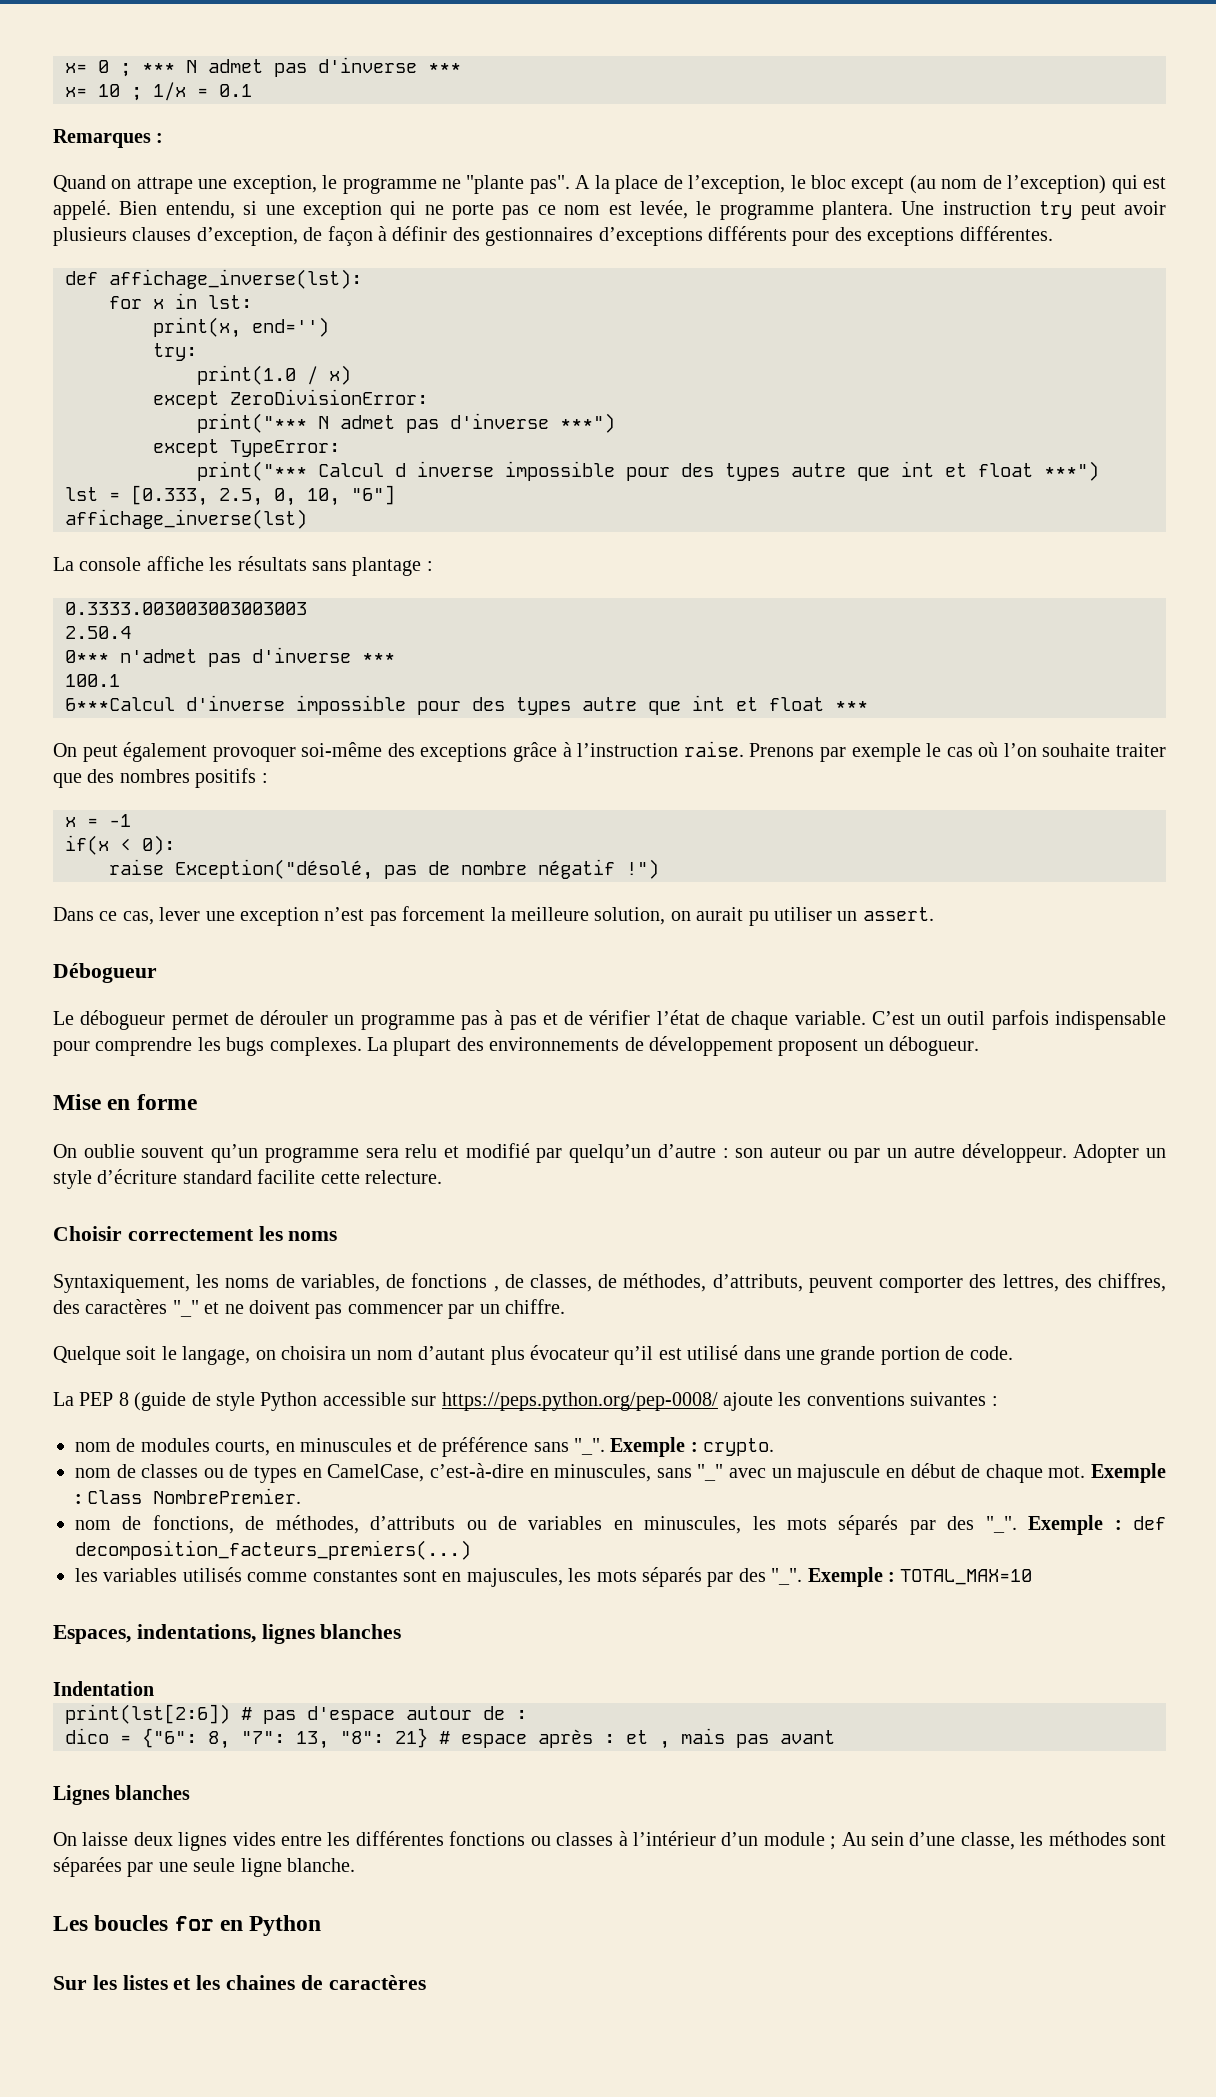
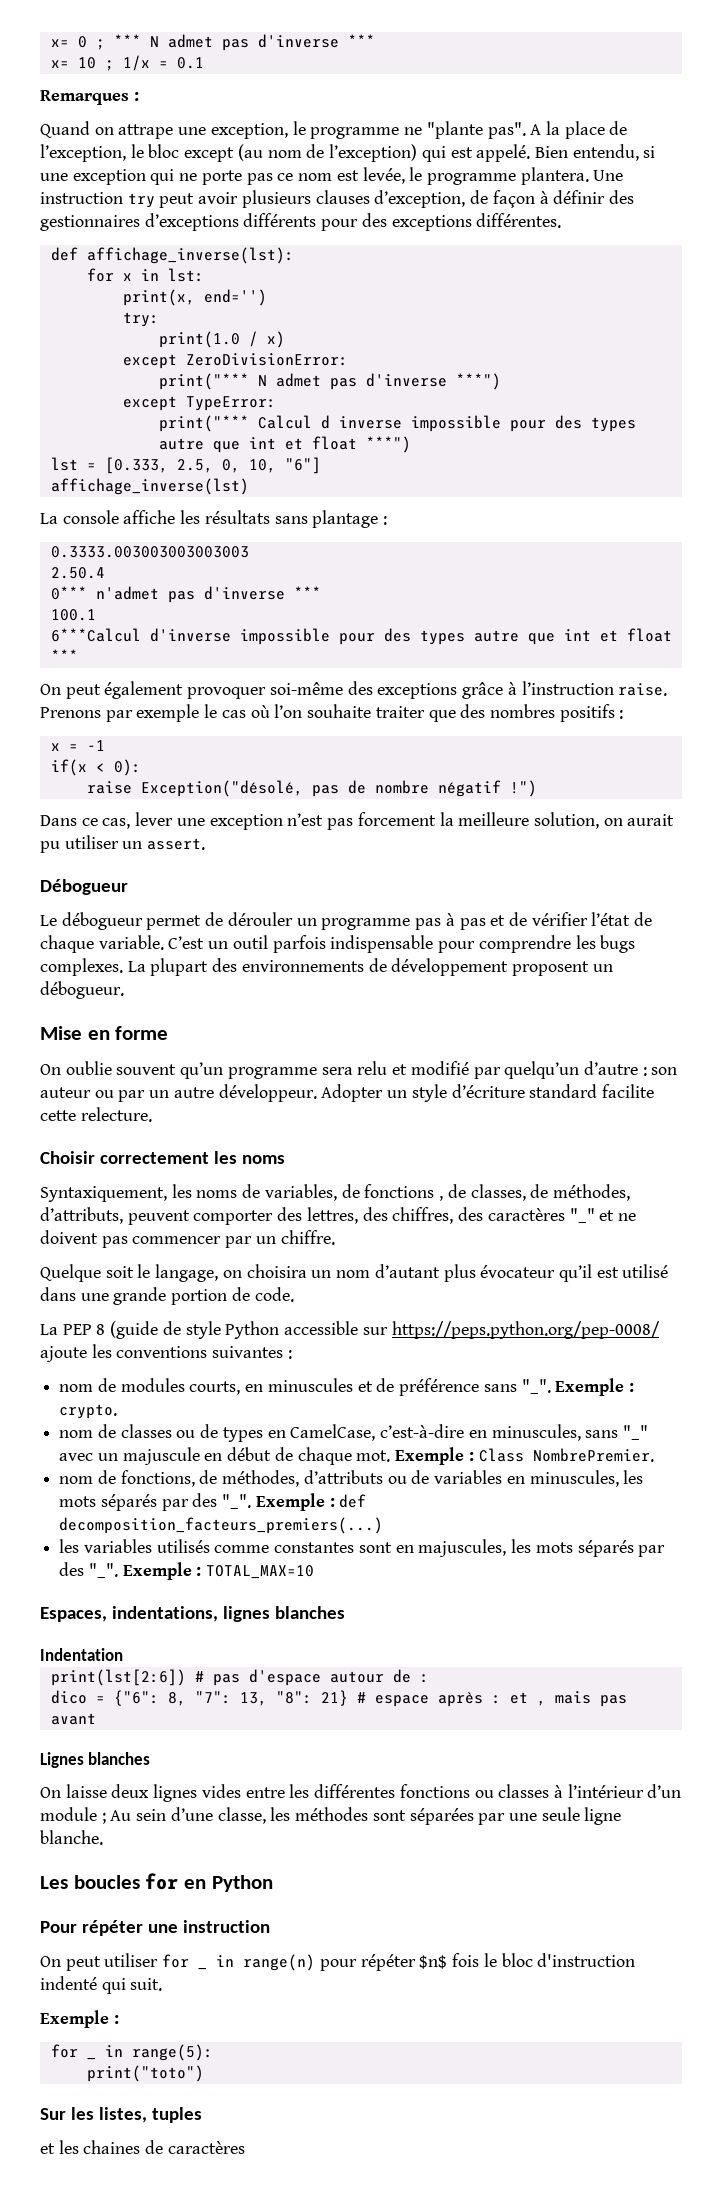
+ Pour répéter une instruction
+ On peut utiliser for _ in range(n) pour répéter $n$ fois le bloc d'instruction indenté qui suit.
+ Exemple :
+ for _ in range(5):
+ print("toto")
- Sur les listes et les chaines de caractères
+ Sur les listes, tuples
+ et les chaines de caractères

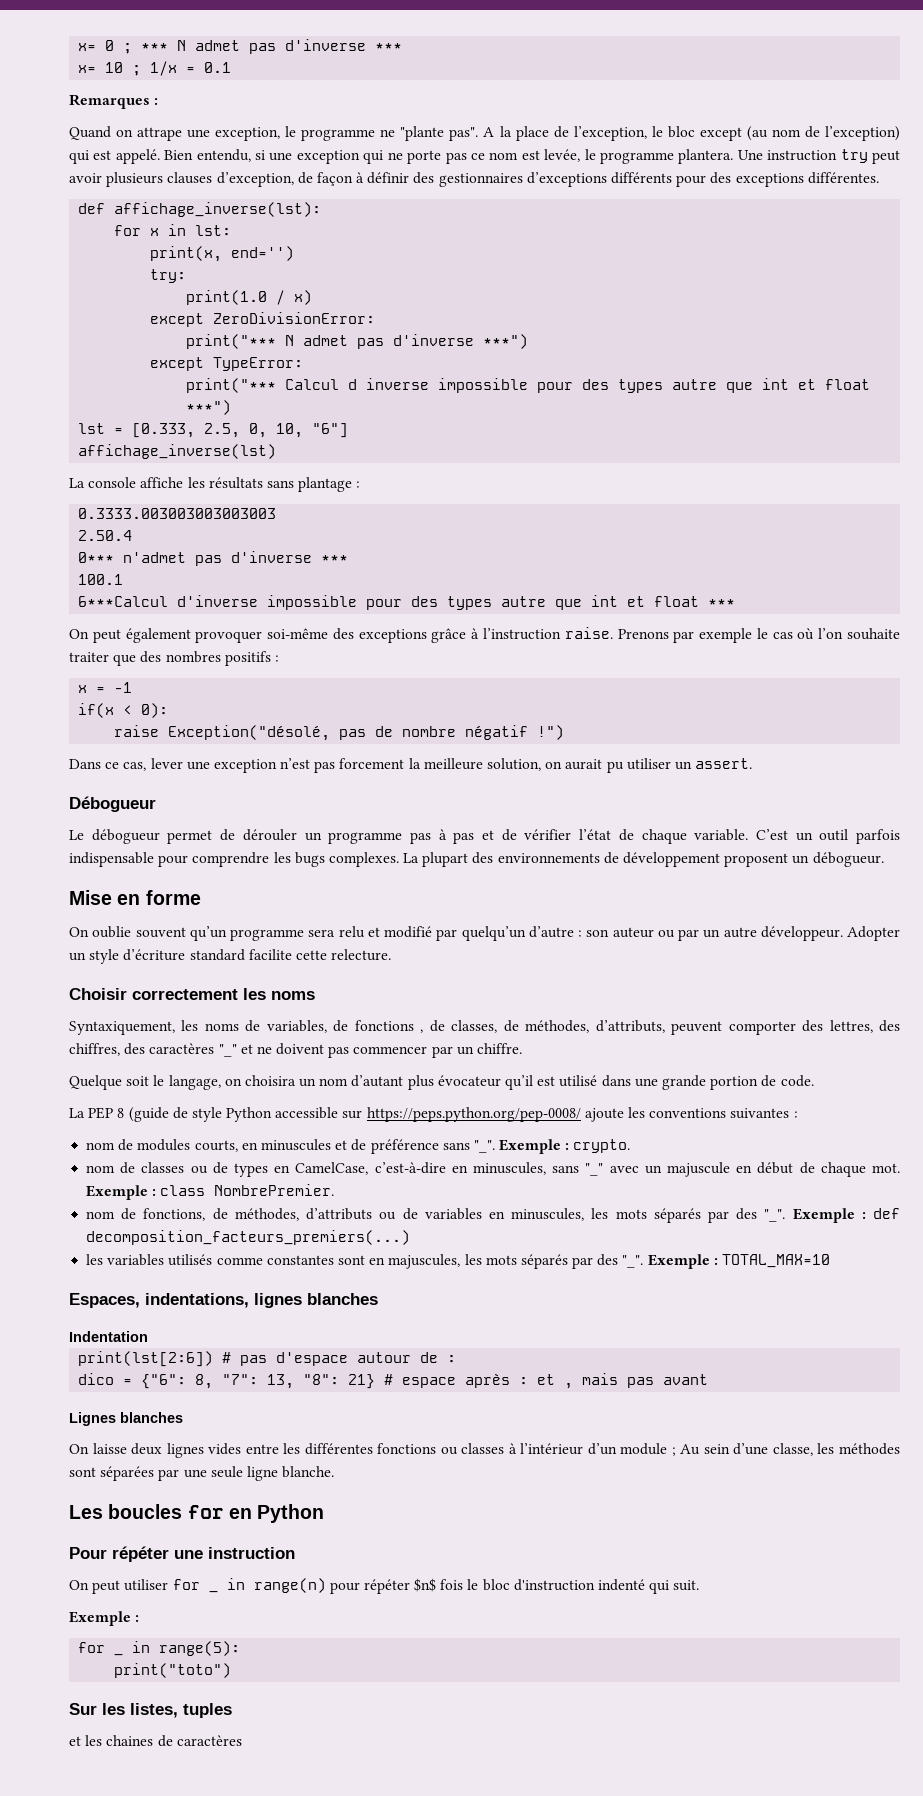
- Exemple : Class NombrePremier.
+ Exemple : class NombrePremier.

